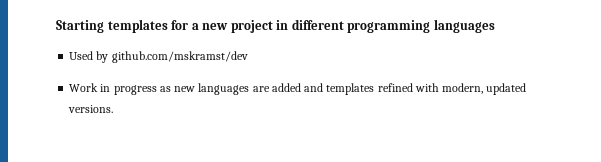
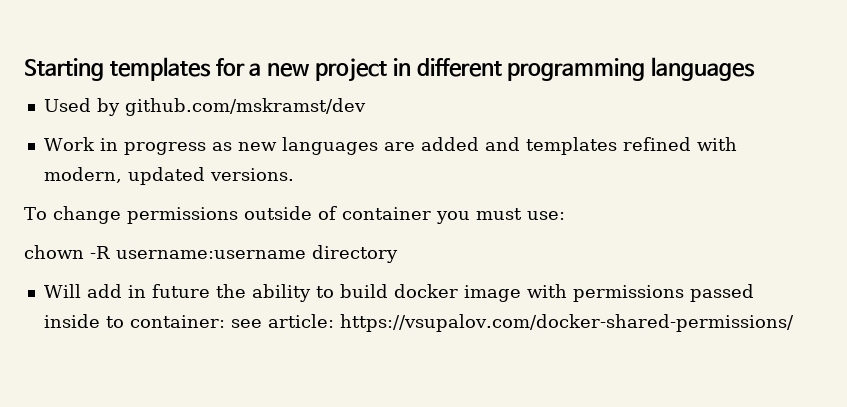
+ To change permissions outside of container you must use:
+ chown -R username:username directory
+ Will add in future the ability to build docker image with permissions passed inside to container: see article: https://vsupalov.com/docker-shared-permissions/

